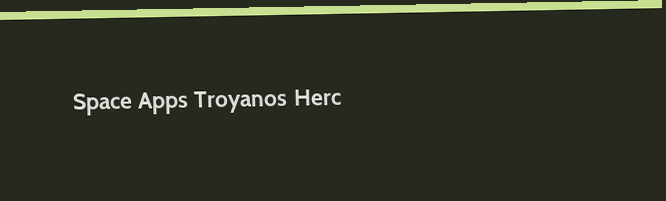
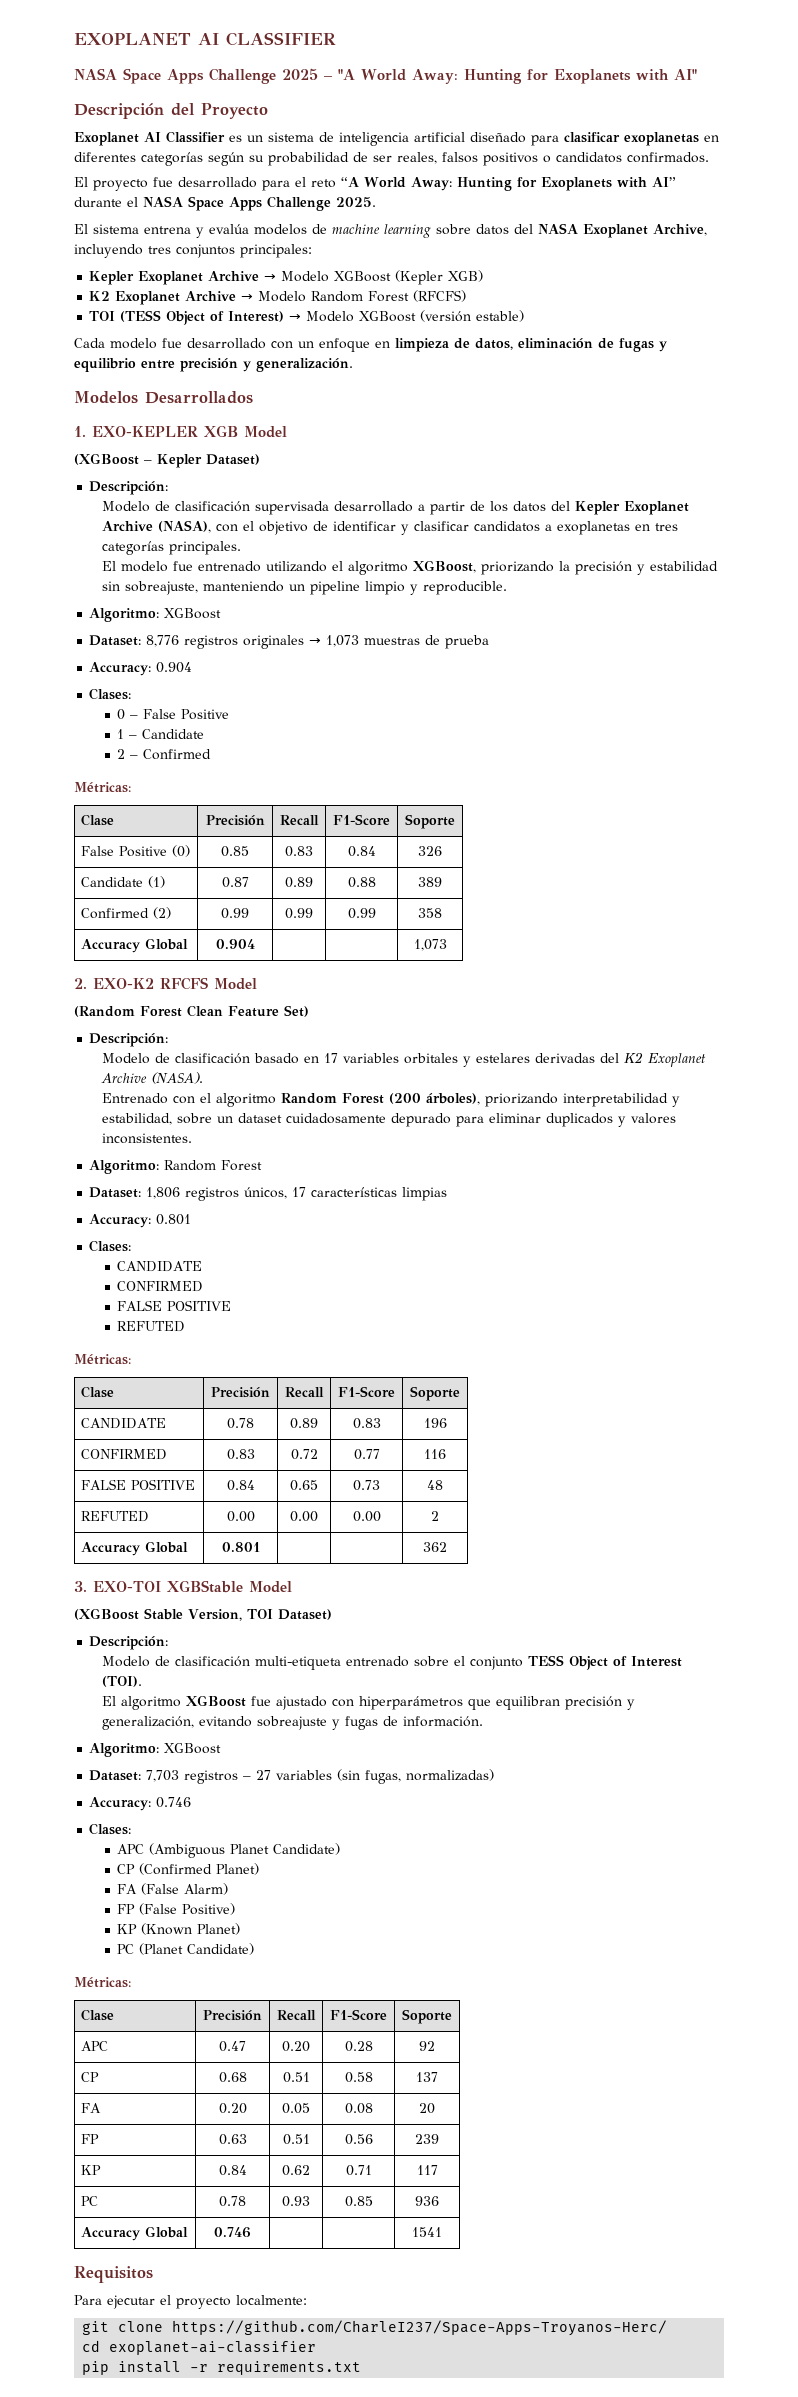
- Space Apps Troyanos Herc
+ EXOPLANET AI CLASSIFIER
+ NASA Space Apps Challenge 2025 – "A World Away: Hunting for Exoplanets with AI"
+ Descripción del Proyecto
+ Exoplanet AI Classifier es un sistema de inteligencia artificial diseñado para clasificar exoplanetas en diferentes categorías según su probabilidad de ser reales, falsos positivos o candidatos confirmados.
+ El proyecto fue desarrollado para el reto “A World Away: Hunting for Exoplanets with AI” durante el NASA Space Apps Challenge 2025.
+ El sistema entrena y evalúa modelos de machine learning sobre datos del NASA Exoplanet Archive, incluyendo tres conjuntos principales:
+ Kepler Exoplanet Archive → Modelo XGBoost (Kepler XGB)
+ K2 Exoplanet Archive → Modelo Random Forest (RFCFS)
+ TOI (TESS Object of Interest) → Modelo XGBoost (versión estable)
+ Cada modelo fue desarrollado con un enfoque en limpieza de datos, eliminación de fugas y equilibrio entre precisión y generalización.
+ Modelos Desarrollados
+ 1. EXO-KEPLER XGB Model
+ (XGBoost – Kepler Dataset)
+ Descripción:
+ Modelo de clasificación supervisada desarrollado a partir de los datos del Kepler Exoplanet Archive (NASA), con el objetivo de identificar y clasificar candidatos a exoplanetas en tres categorías principales.
+ El modelo fue entrenado utilizando el algoritmo XGBoost, priorizando la precisión y estabilidad sin sobreajuste, manteniendo un pipeline limpio y reproducible.
+ Algoritmo: XGBoost
+ Dataset: 8,776 registros originales → 1,073 muestras de prueba
+ Accuracy: 0.904
+ Clases:
+ 0 – False Positive
+ 1 – Candidate
+ 2 – Confirmed
+ Métricas:
+ Clase | Precisión | Recall | F1-Score | Soporte
+ False Positive (0) | 0.85 | 0.83 | 0.84 | 326
+ Candidate (1) | 0.87 | 0.89 | 0.88 | 389
+ Confirmed (2) | 0.99 | 0.99 | 0.99 | 358
+ Accuracy Global | 0.904 | | | 1,073
+ 2. EXO-K2 RFCFS Model
+ (Random Forest Clean Feature Set)
+ Descripción:
+ Modelo de clasificación basado en 17 variables orbitales y estelares derivadas del K2 Exoplanet Archive (NASA).
+ Entrenado con el algoritmo Random Forest (200 árboles), priorizando interpretabilidad y estabilidad, sobre un dataset cuidadosamente depurado para eliminar duplicados y valores inconsistentes.
+ Algoritmo: Random Forest
+ Dataset: 1,806 registros únicos, 17 características limpias
+ Accuracy: 0.801
+ Clases:
+ CANDIDATE
+ CONFIRMED
+ FALSE POSITIVE
+ REFUTED
+ Métricas:
+ Clase | Precisión | Recall | F1-Score | Soporte
+ CANDIDATE | 0.78 | 0.89 | 0.83 | 196
+ CONFIRMED | 0.83 | 0.72 | 0.77 | 116
+ FALSE POSITIVE | 0.84 | 0.65 | 0.73 | 48
+ REFUTED | 0.00 | 0.00 | 0.00 | 2
+ Accuracy Global | 0.801 | | | 362
+ 3. EXO-TOI XGBStable Model
+ (XGBoost Stable Version, TOI Dataset)
+ Descripción:
+ Modelo de clasificación multi-etiqueta entrenado sobre el conjunto TESS Object of Interest (TOI).
+ El algoritmo XGBoost fue ajustado con hiperparámetros que equilibran precisión y generalización, evitando sobreajuste y fugas de información.
+ Algoritmo: XGBoost
+ Dataset: 7,703 registros – 27 variables (sin fugas, normalizadas)
+ Accuracy: 0.746
+ Clases:
+ APC (Ambiguous Planet Candidate)
+ CP (Confirmed Planet)
+ FA (False Alarm)
+ FP (False Positive)
+ KP (Known Planet)
+ PC (Planet Candidate)
+ Métricas:
+ Clase | Precisión | Recall | F1-Score | Soporte
+ APC | 0.47 | 0.20 | 0.28 | 92
+ CP | 0.68 | 0.51 | 0.58 | 137
+ FA | 0.20 | 0.05 | 0.08 | 20
+ FP | 0.63 | 0.51 | 0.56 | 239
+ KP | 0.84 | 0.62 | 0.71 | 117
+ PC | 0.78 | 0.93 | 0.85 | 936
+ Accuracy Global | 0.746 | | | 1541
+ Requisitos
+ Para ejecutar el proyecto localmente:
+ git clone https://github.com/CharleI237/Space-Apps-Troyanos-Herc/
+ cd exoplanet-ai-classifier
+ pip install -r requirements.txt

